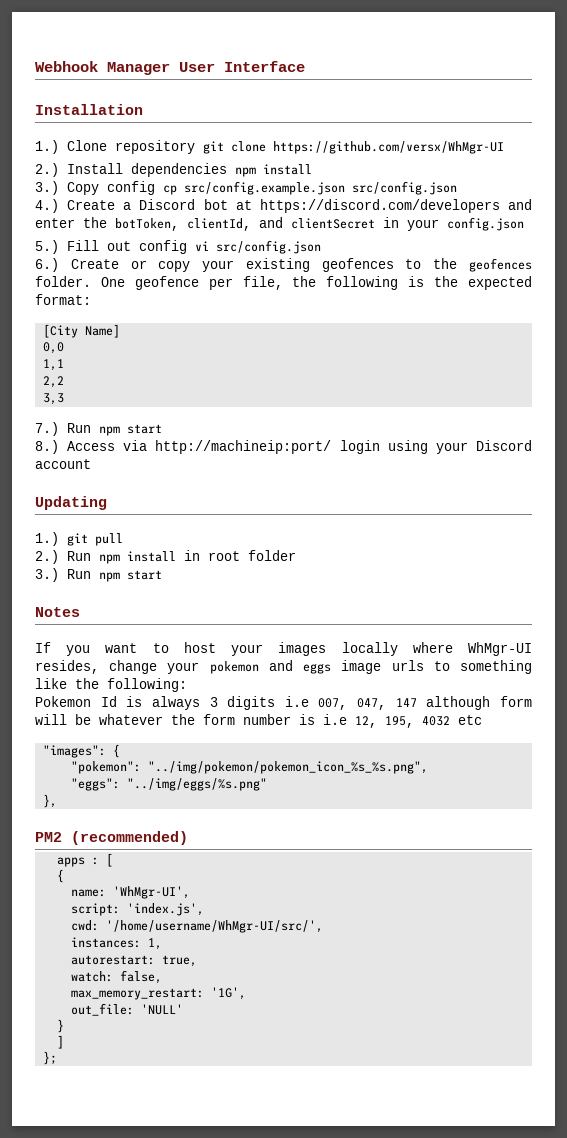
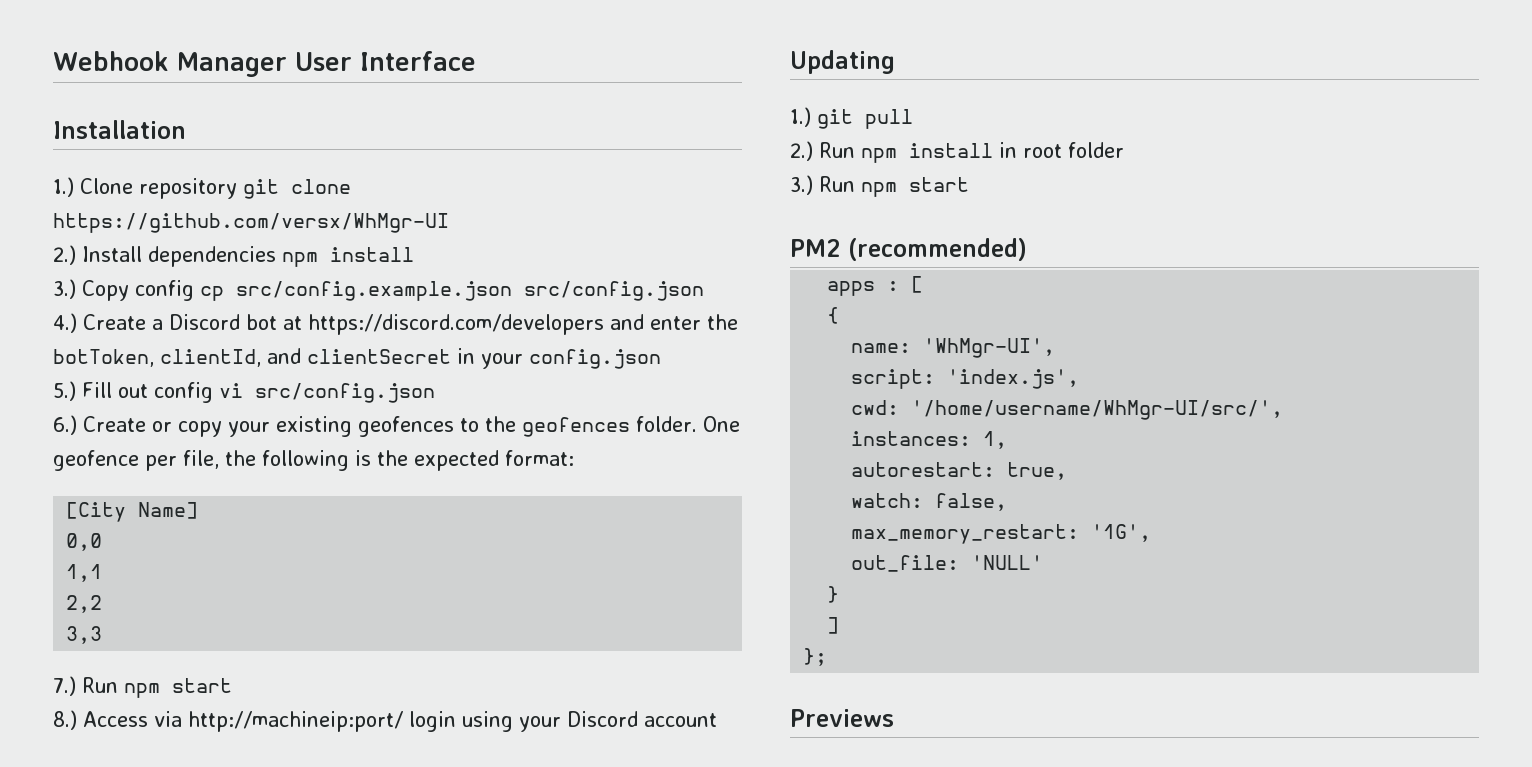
- Notes
- If you want to host your images locally where WhMgr-UI resides, change your pokemon and eggs image urls to something like the following:
- Pokemon Id is always 3 digits i.e 007, 047, 147 although form will be whatever the form number is i.e 12, 195, 4032 etc
- "images": {
- "pokemon": "../img/pokemon/pokemon_icon_%s_%s.png",
- "eggs": "../img/eggs/%s.png"
- },
+ Previews

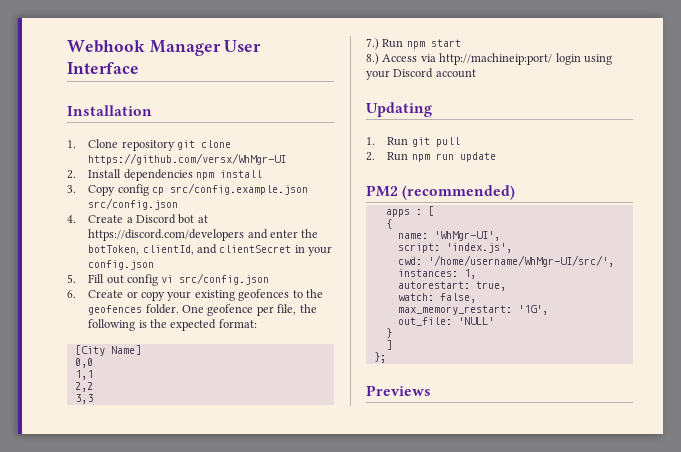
- 1.) Clone repository git clone https://github.com/versx/WhMgr-UI
+ 1. Clone repository git clone https://github.com/versx/WhMgr-UI
- 2.) Install dependencies npm install
+ 2. Install dependencies npm install
- 3.) Copy config cp src/config.example.json src/config.json
+ 3. Copy config cp src/config.example.json src/config.json
- 4.) Create a Discord bot at https://discord.com/developers and enter the botToken, clientId, and clientSecret in your config.json
+ 4. Create a Discord bot at https://discord.com/developers and enter the botToken, clientId, and clientSecret in your config.json
- 5.) Fill out config vi src/config.json
+ 5. Fill out config vi src/config.json
- 6.) Create or copy your existing geofences to the geofences folder.
+ 6. Create or copy your existing geofences to the geofences folder.
- 1.) git pull
+ 1. Run git pull
- 2.) Run npm install in root folder
- 3.) Run npm start
+ 2. Run npm run update

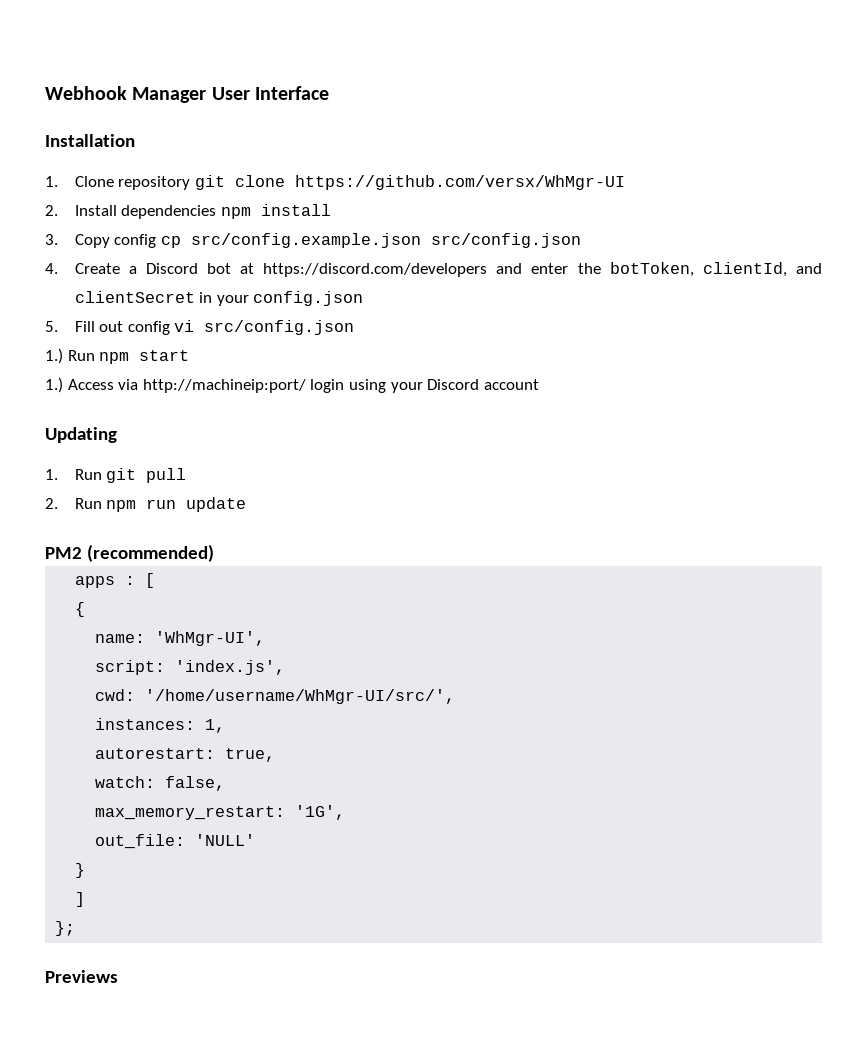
- 6. Create or copy your existing geofences to the geofences folder. One geofence per file, the following is the expected format:
- [City Name]
- 0,0
- 1,1
- 2,2
- 3,3
- 7.) Run npm start
+ 1.) Run npm start
- 8.) Access via http://machineip:port/ login using your Discord account
+ 1.) Access via http://machineip:port/ login using your Discord account

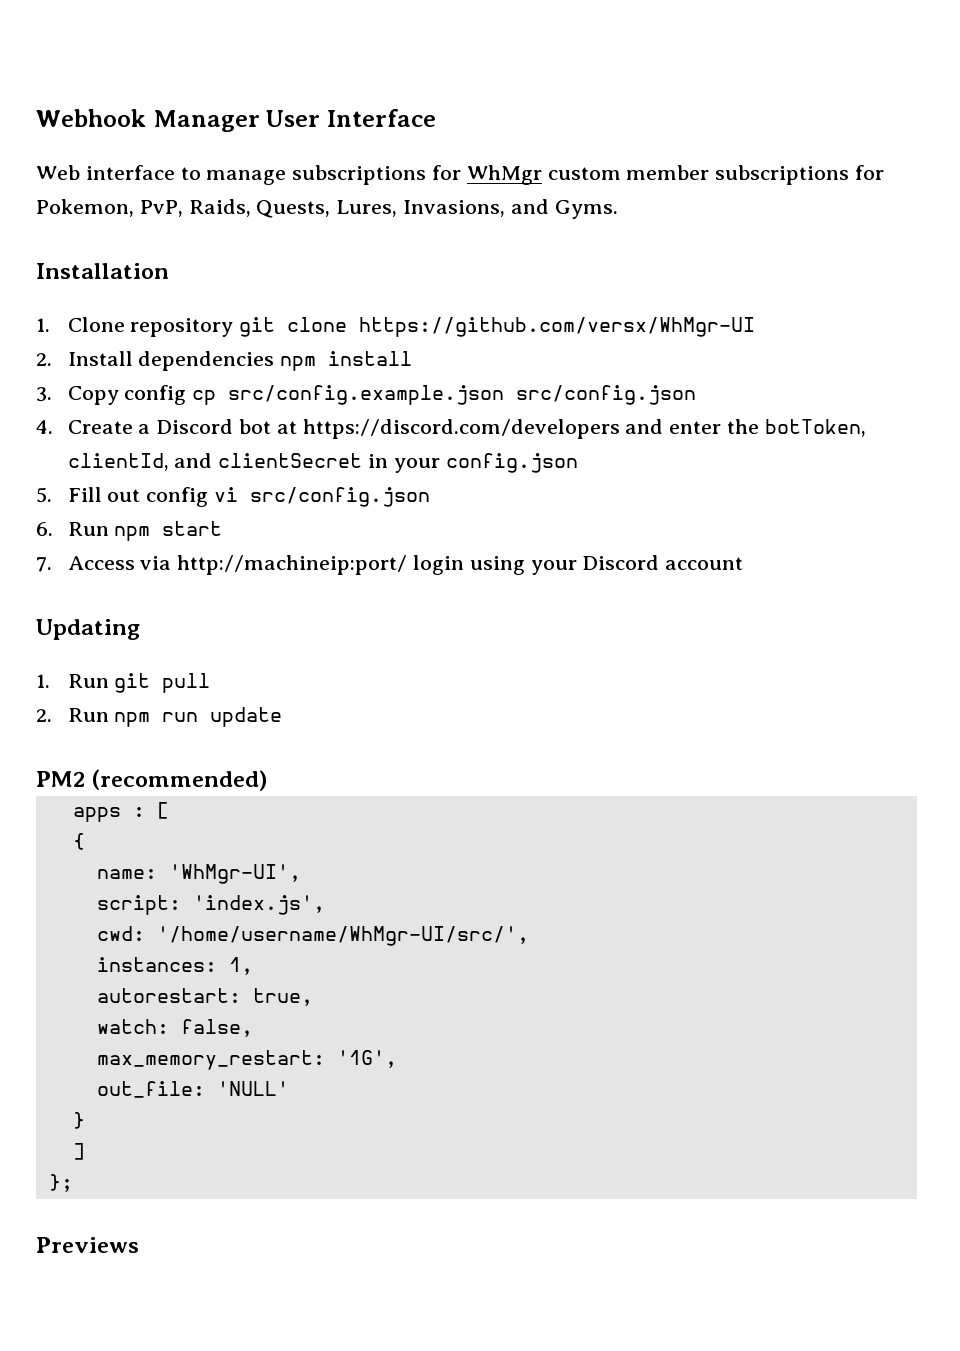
+ Web interface to manage subscriptions for WhMgr custom member subscriptions for Pokemon, PvP, Raids, Quests, Lures, Invasions, and Gyms.
- 1.) Run npm start
+ 6. Run npm start
- 1.) Access via http://machineip:port/ login using your Discord account
+ 7. Access via http://machineip:port/ login using your Discord account

